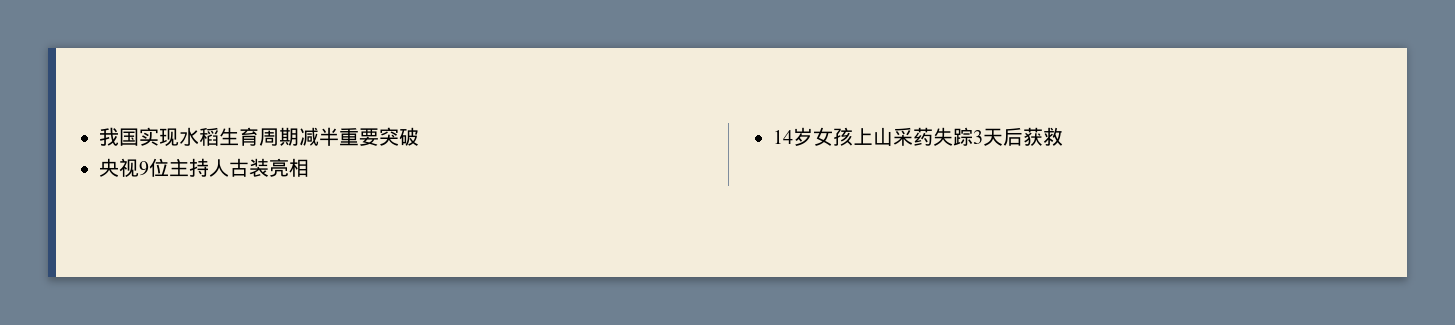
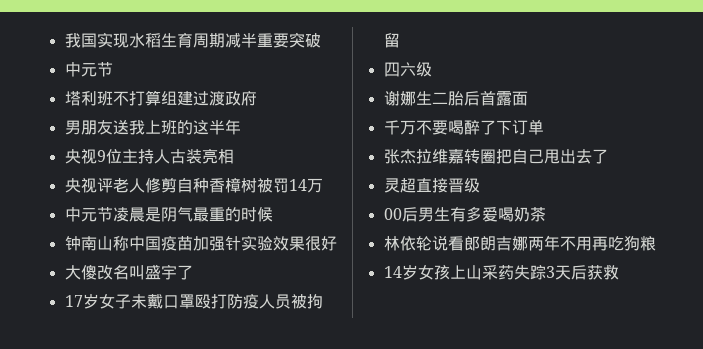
  我国实现水稻生育周期减半重要突破
+ 中元节
+ 塔利班不打算组建过渡政府
+ 男朋友送我上班的这半年
+ 央视评老人修剪自种香樟树被罚14万
+ 中元节凌晨是阴气最重的时候
+ 钟南山称中国疫苗加强针实验效果很好
+ 大傻改名叫盛宇了
+ 17岁女子未戴口罩殴打防疫人员被拘留
+ 四六级
+ 谢娜生二胎后首露面
+ 千万不要喝醉了下订单
+ 张杰拉维嘉转圈把自己甩出去了
+ 灵超直接晋级
+ 00后男生有多爱喝奶茶
+ 林依轮说看郎朗吉娜两年不用再吃狗粮

